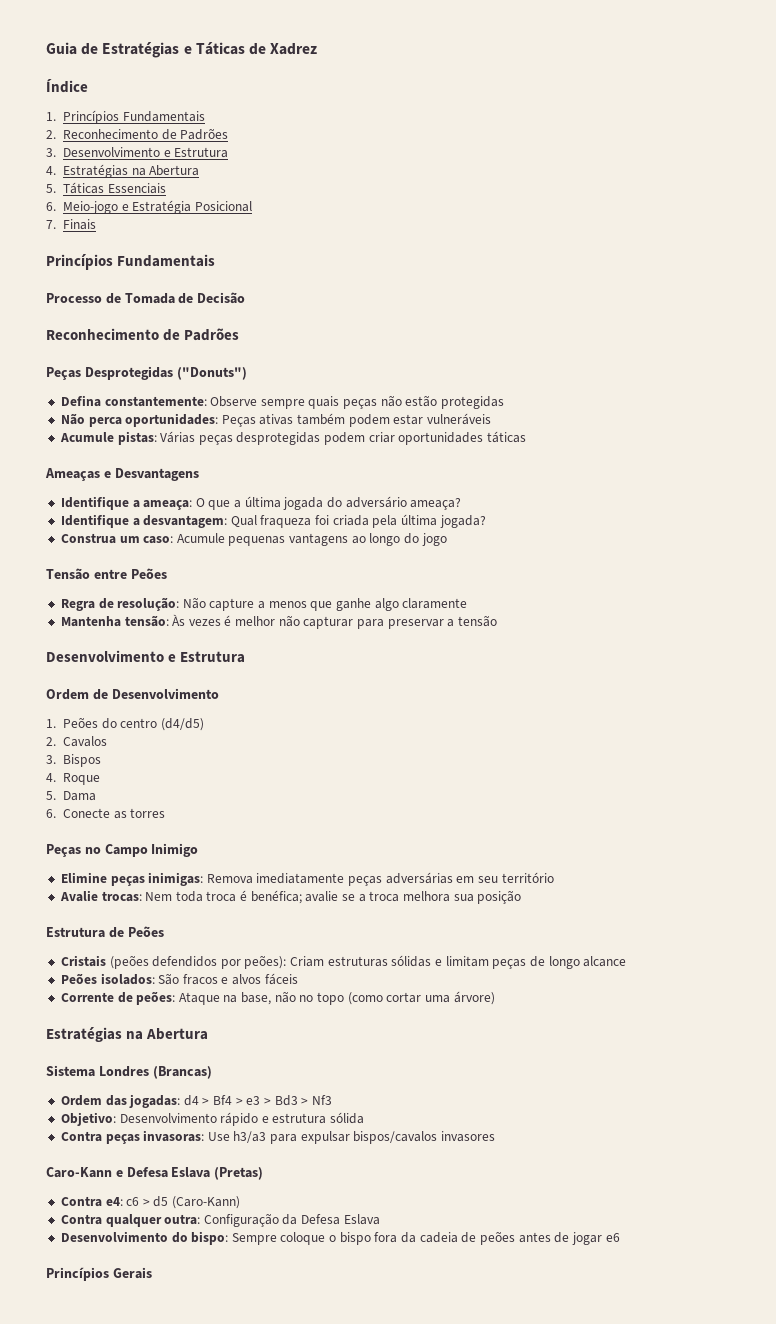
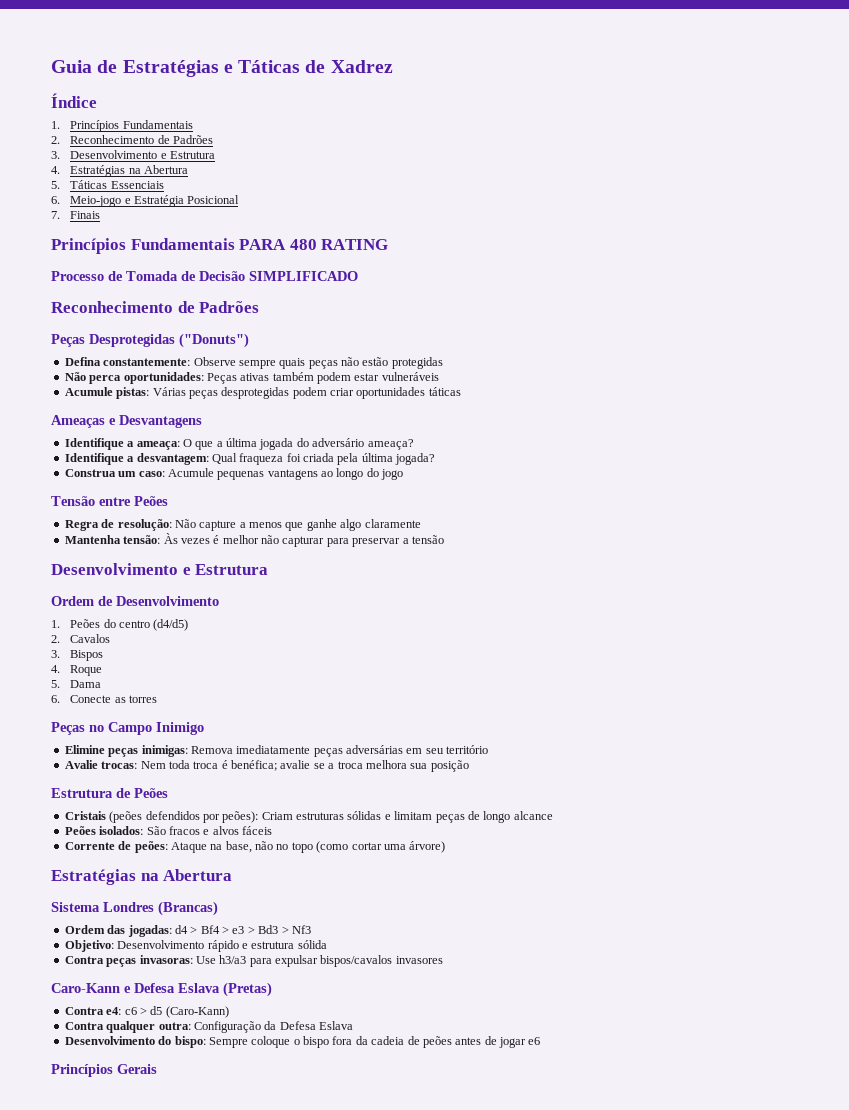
  7. Finais
- Princípios Fundamentais
+ Princípios Fundamentais PARA 480 RATING
- Processo de Tomada de Decisão
+ Processo de Tomada de Decisão SIMPLIFICADO

